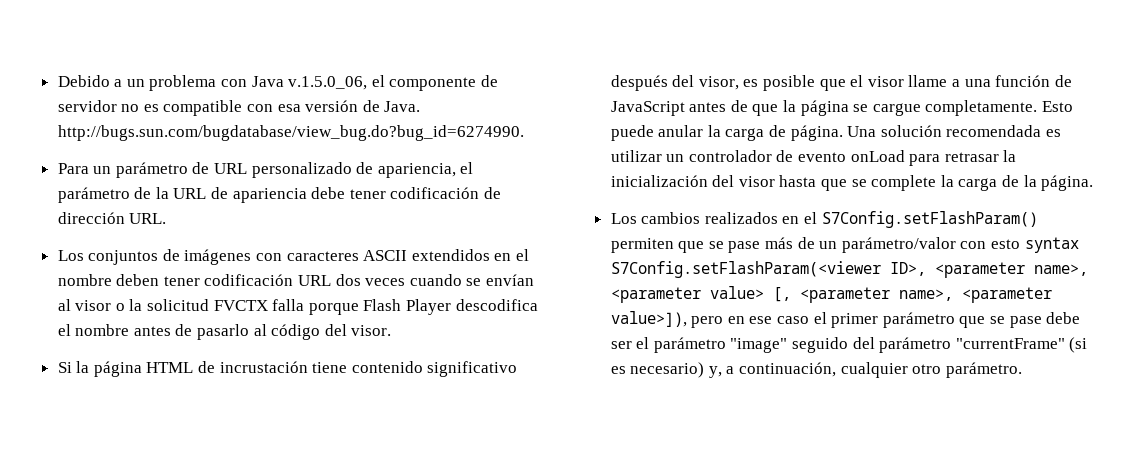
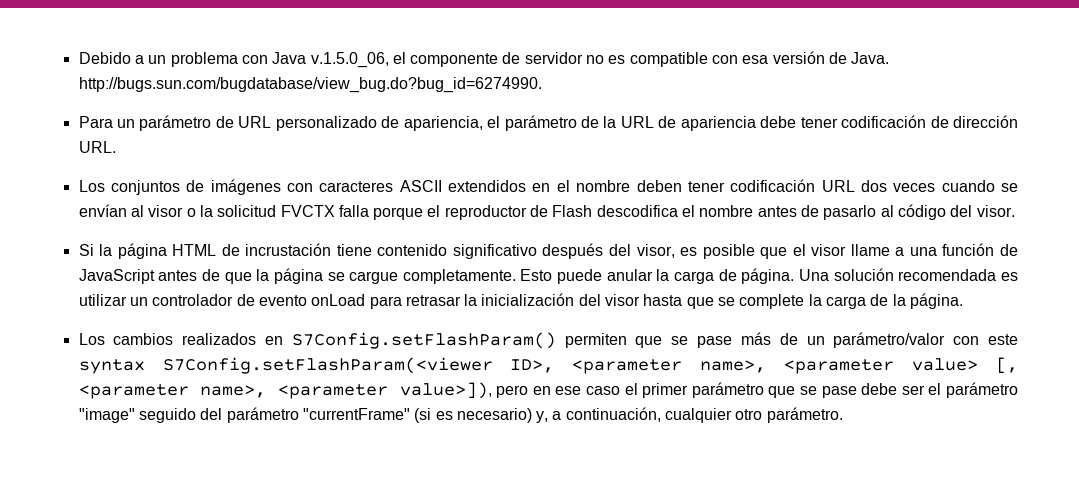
- Los conjuntos de imágenes con caracteres ASCII extendidos en el nombre deben tener codificación URL dos veces cuando se envían al visor o la solicitud FVCTX falla porque Flash Player descodifica el nombre antes de pasarlo al código del visor.
+ Los conjuntos de imágenes con caracteres ASCII extendidos en el nombre deben tener codificación URL dos veces cuando se envían al visor o la solicitud FVCTX falla porque el reproductor de Flash descodifica el nombre antes de pasarlo al código del visor.
- Los cambios realizados en el S7Config.setFlashParam() permiten que se pase más de un parámetro/valor con esto syntax S7Config.setFlashParam(<viewer ID>, <parameter name>, <parameter value> [, <parameter name>, <parameter value>]), pero en ese caso el primer parámetro que se pase debe ser el parámetro "image" seguido del parámetro "currentFrame" (si es necesario) y, a continuación, cualquier otro parámetro.
+ Los cambios realizados en S7Config.setFlashParam() permiten que se pase más de un parámetro/valor con este syntax S7Config.setFlashParam(<viewer ID>, <parameter name>, <parameter value> [, <parameter name>, <parameter value>]), pero en ese caso el primer parámetro que se pase debe ser el parámetro "image" seguido del parámetro "currentFrame" (si es necesario) y, a continuación, cualquier otro parámetro.

